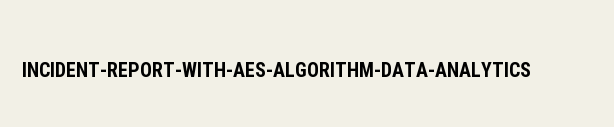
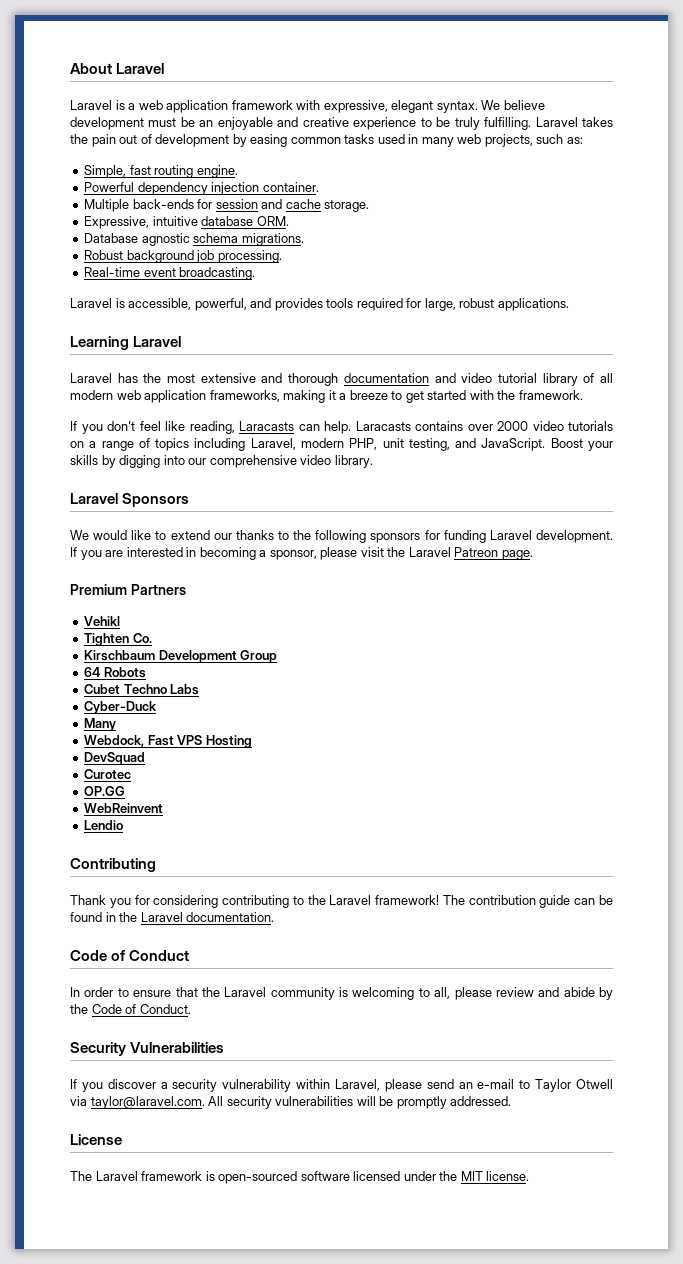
- INCIDENT-REPORT-WITH-AES-ALGORITHM-DATA-ANALYTICS
+ About Laravel
+ Laravel is a web application framework with expressive, elegant syntax. We believe development must be an enjoyable and creative experience to be truly fulfilling. Laravel takes the pain out of development by easing common tasks used in many web projects, such as:
+ Simple, fast routing engine.
+ Powerful dependency injection container.
+ Multiple back-ends for session and cache storage.
+ Expressive, intuitive database ORM.
+ Database agnostic schema migrations.
+ Robust background job processing.
+ Real-time event broadcasting.
+ Laravel is accessible, powerful, and provides tools required for large, robust applications.
+ Learning Laravel
+ Laravel has the most extensive and thorough documentation and video tutorial library of all modern web application frameworks, making it a breeze to get started with the framework.
+ If you don't feel like reading, Laracasts can help. Laracasts contains over 2000 video tutorials on a range of topics including Laravel, modern PHP, unit testing, and JavaScript. Boost your skills by digging into our comprehensive video library.
+ Laravel Sponsors
+ We would like to extend our thanks to the following sponsors for funding Laravel development. If you are interested in becoming a sponsor, please visit the Laravel Patreon page.
+ Premium Partners
+ Vehikl
+ Tighten Co.
+ Kirschbaum Development Group
+ 64 Robots
+ Cubet Techno Labs
+ Cyber-Duck
+ Many
+ Webdock, Fast VPS Hosting
+ DevSquad
+ Curotec
+ OP.GG
+ WebReinvent
+ Lendio
+ Contributing
+ Thank you for considering contributing to the Laravel framework! The contribution guide can be found in the Laravel documentation.
+ Code of Conduct
+ In order to ensure that the Laravel community is welcoming to all, please review and abide by the Code of Conduct.
+ Security Vulnerabilities
+ If you discover a security vulnerability within Laravel, please send an e-mail to Taylor Otwell via taylor@laravel.com. All security vulnerabilities will be promptly addressed.
+ License
+ The Laravel framework is open-sourced software licensed under the MIT license.

